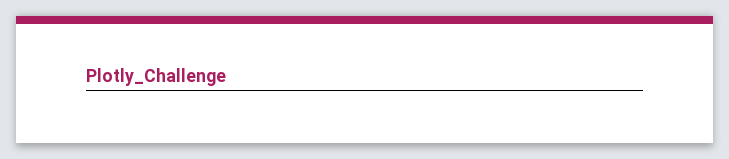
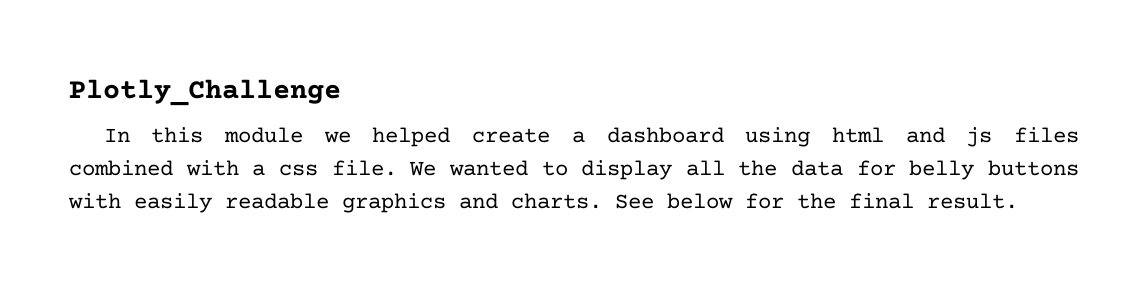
+ In this module we helped create a dashboard using html and js files combined with a css file. We wanted to display all the data for belly buttons with easily readable graphics and charts. See below for the final result.

